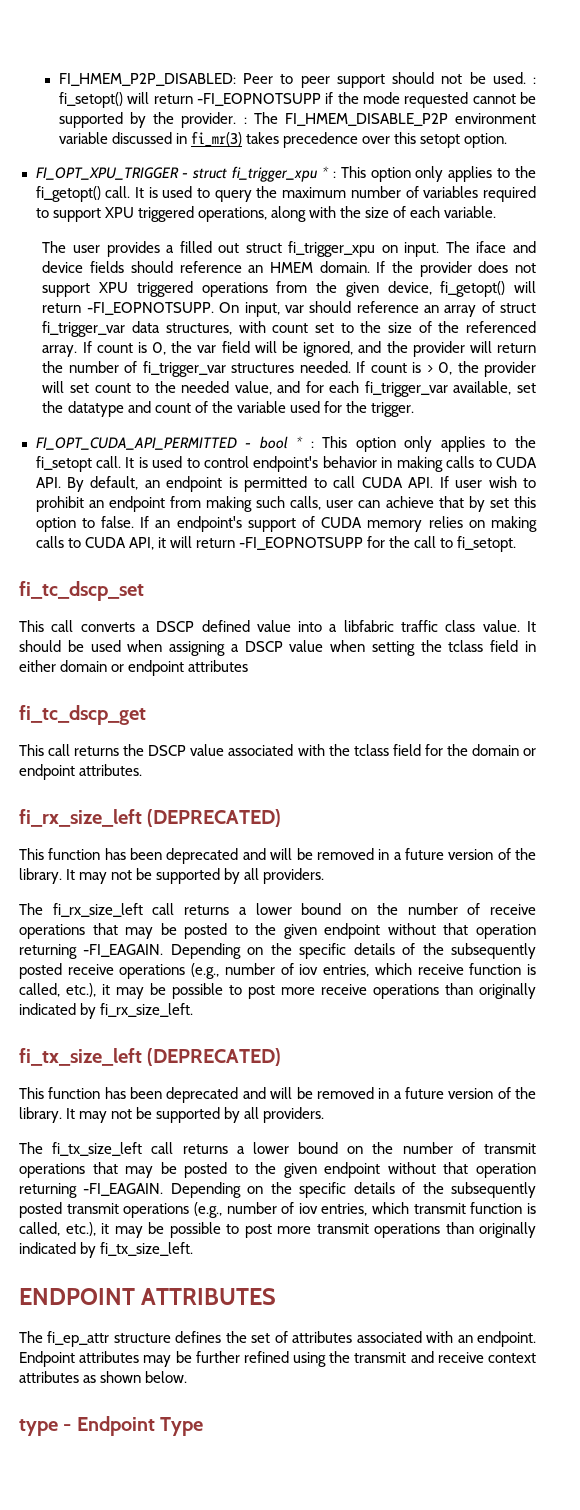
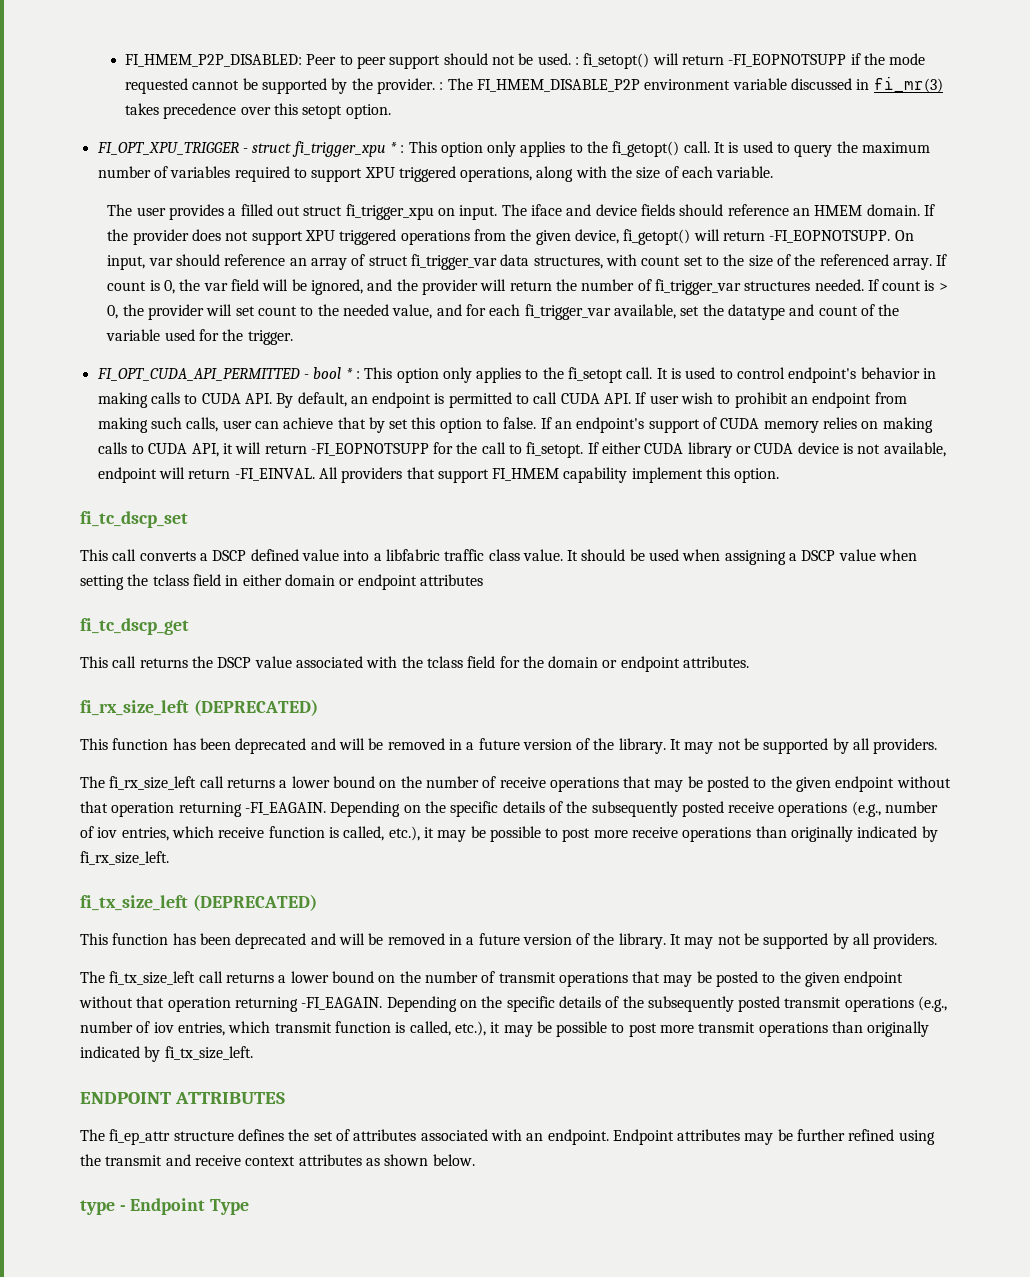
+ If either CUDA library or CUDA device is not available, endpoint will return -FI_EINVAL. All providers that support FI_HMEM capability implement this option.

